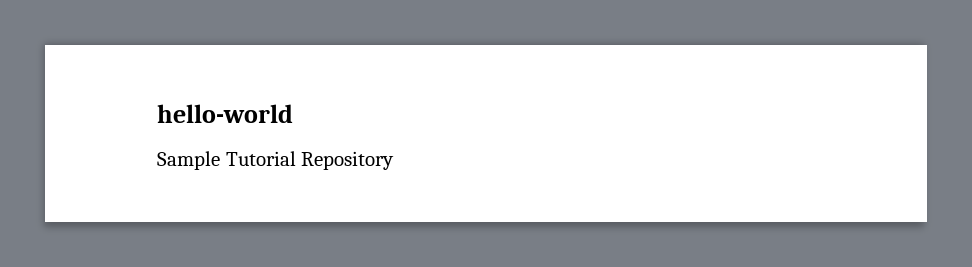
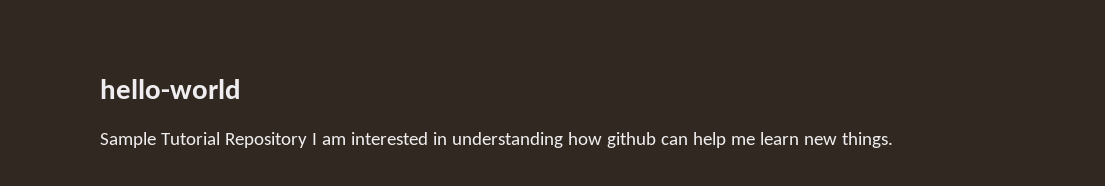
- Sample Tutorial Repository
+ Sample Tutorial Repository I am interested in understanding how github can help me learn new things.

